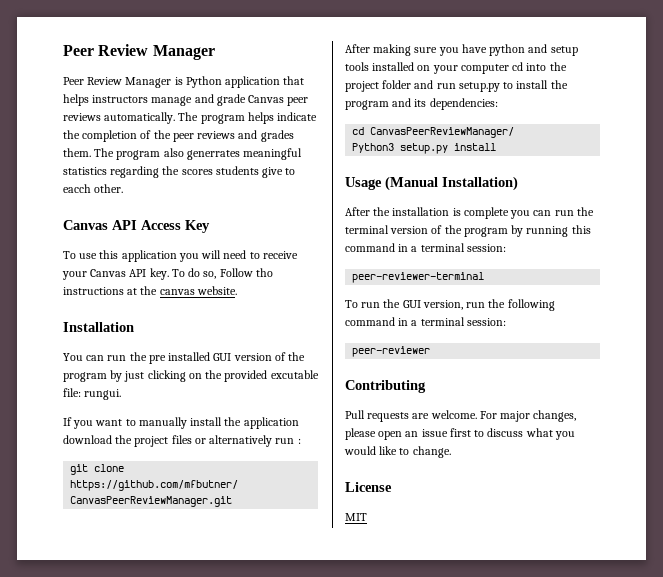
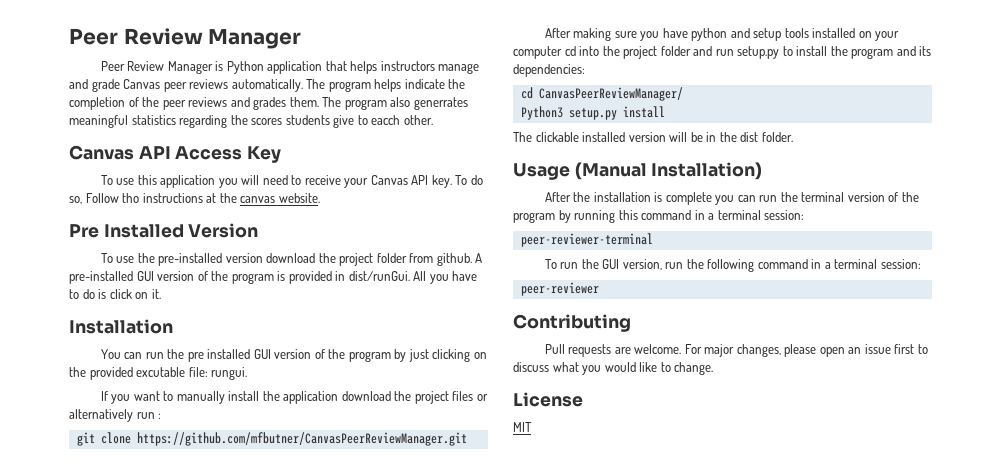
+ Pre Installed Version
+ To use the pre-installed version download the project folder from github. A pre-installed GUI version of the program is provided in dist/runGui. All you have to do is click on it.
+ The clickable installed version will be in the dist folder.

